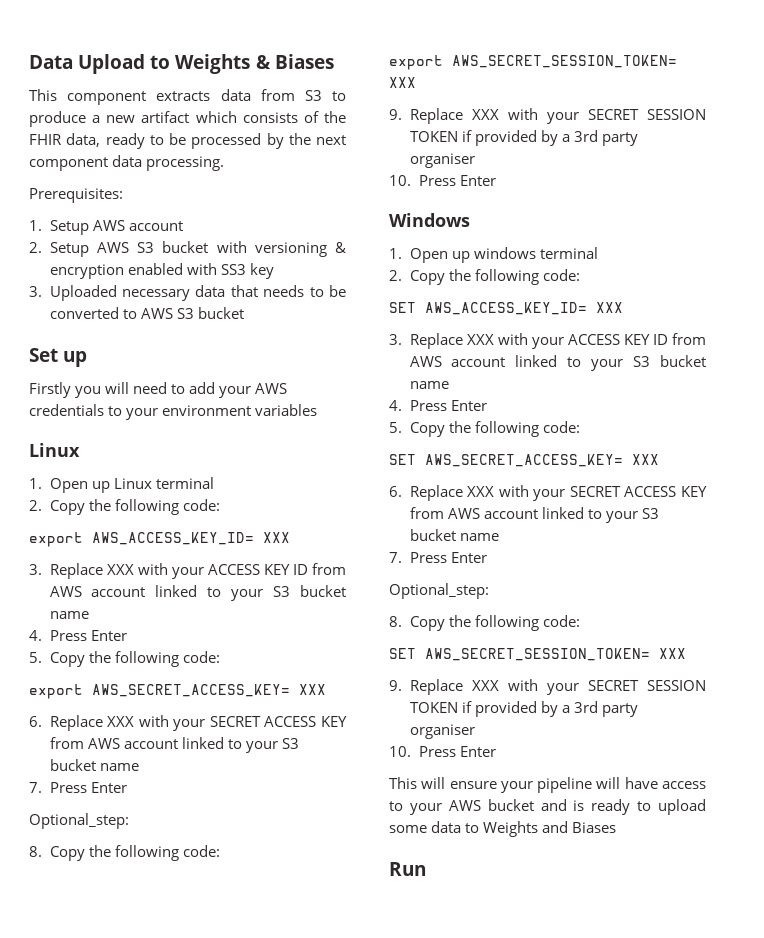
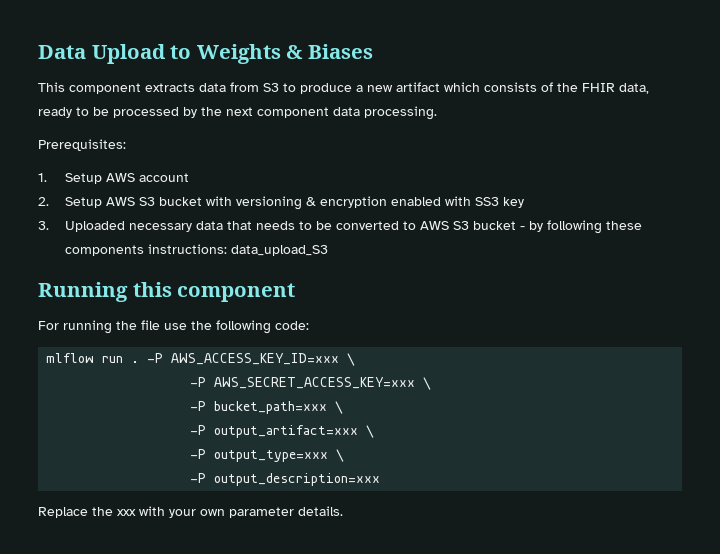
- 3. Uploaded necessary data that needs to be converted to AWS S3 bucket
- Set up
- Firstly you will need to add your AWS credentials to your environment variables
- Linux
- 1. Open up Linux terminal
- 2. Copy the following code:
- export AWS_ACCESS_KEY_ID= XXX
- 3. Replace XXX with your ACCESS KEY ID from AWS account linked to your S3 bucket name
- 4. Press Enter
- 5. Copy the following code:
- export AWS_SECRET_ACCESS_KEY= XXX
- 6. Replace XXX with your SECRET ACCESS KEY from AWS account linked to your S3 bucket name
- 7. Press Enter
- Optional_step:
- 8. Copy the following code:
- export AWS_SECRET_SESSION_TOKEN= XXX
- 9. Replace XXX with your SECRET SESSION TOKEN if provided by a 3rd party organiser
- 10. Press Enter
- Windows
- 1. Open up windows terminal
- 2. Copy the following code:
- SET AWS_ACCESS_KEY_ID= XXX
- 3. Replace XXX with your ACCESS KEY ID from AWS account linked to your S3 bucket name
- 4. Press Enter
- 5. Copy the following code:
- SET AWS_SECRET_ACCESS_KEY= XXX
- 6. Replace XXX with your SECRET ACCESS KEY from AWS account linked to your S3 bucket name
- 7. Press Enter
- Optional_step:
- 8. Copy the following code:
- SET AWS_SECRET_SESSION_TOKEN= XXX
- 9. Replace XXX with your SECRET SESSION TOKEN if provided by a 3rd party organiser
- 10. Press Enter
- This will ensure your pipeline will have access to your AWS bucket and is ready to upload some data to Weights and Biases
- Run
+ 3. Uploaded necessary data that needs to be converted to AWS S3 bucket - by following these components instructions: data_upload_S3
+ Running this component
+ For running the file use the following code:
+ mlflow run . -P AWS_ACCESS_KEY_ID=xxx \
+ -P AWS_SECRET_ACCESS_KEY=xxx \
+ -P bucket_path=xxx \
+ -P output_artifact=xxx \
+ -P output_type=xxx \
+ -P output_description=xxx
+ Replace the xxx with your own parameter details.

